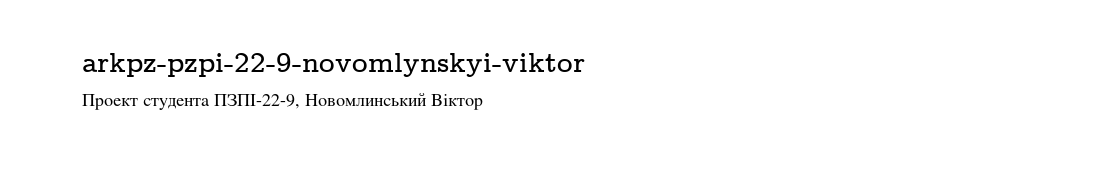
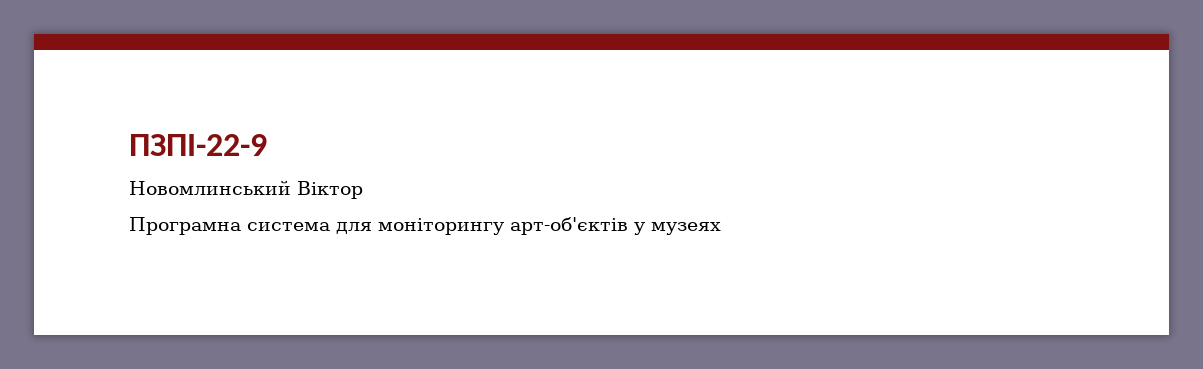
- arkpz-pzpi-22-9-novomlynskyi-viktor
- Проект студента ПЗПІ-22-9, Новомлинський Віктор
+ ПЗПІ-22-9
+ Новомлинський Віктор
+ Програмна система для моніторингу арт-об'єктів у музеях

